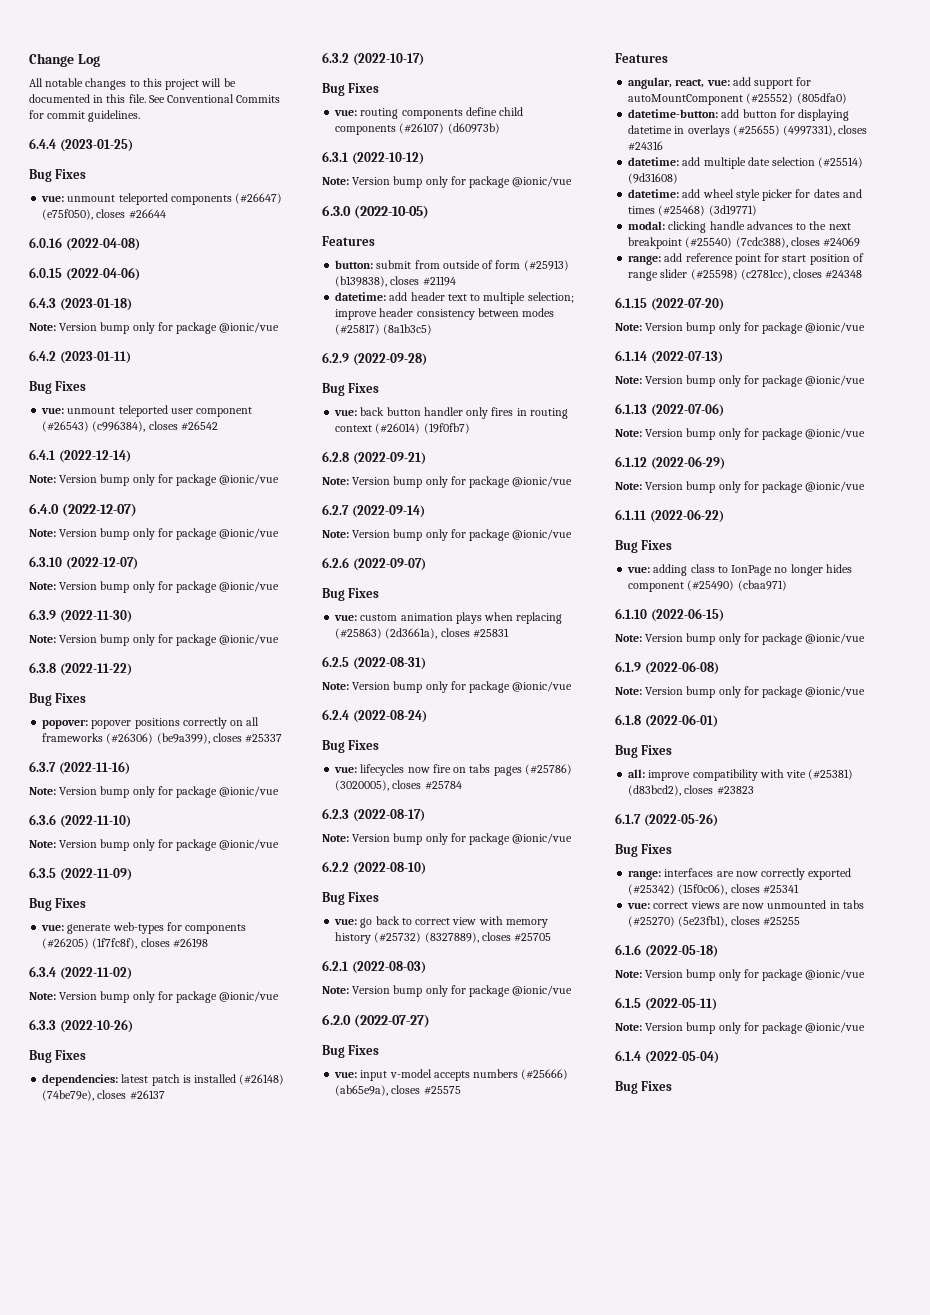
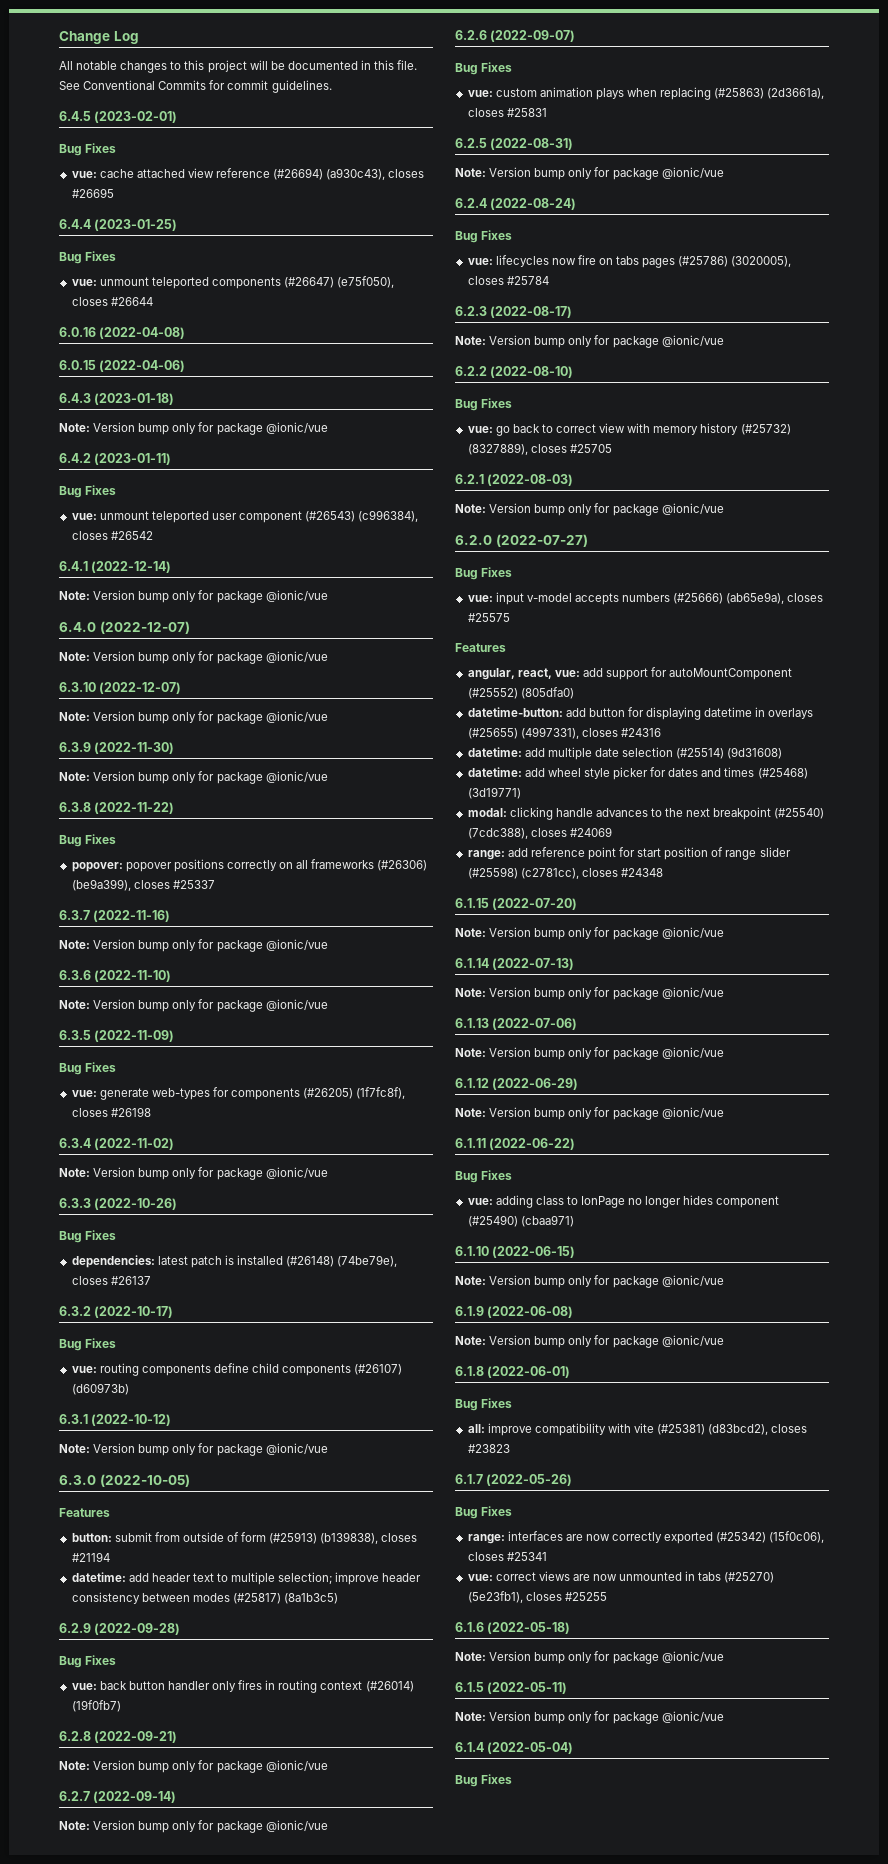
+ 6.4.5 (2023-02-01)
+ Bug Fixes
+ vue: cache attached view reference (#26694) (a930c43), closes #26695

